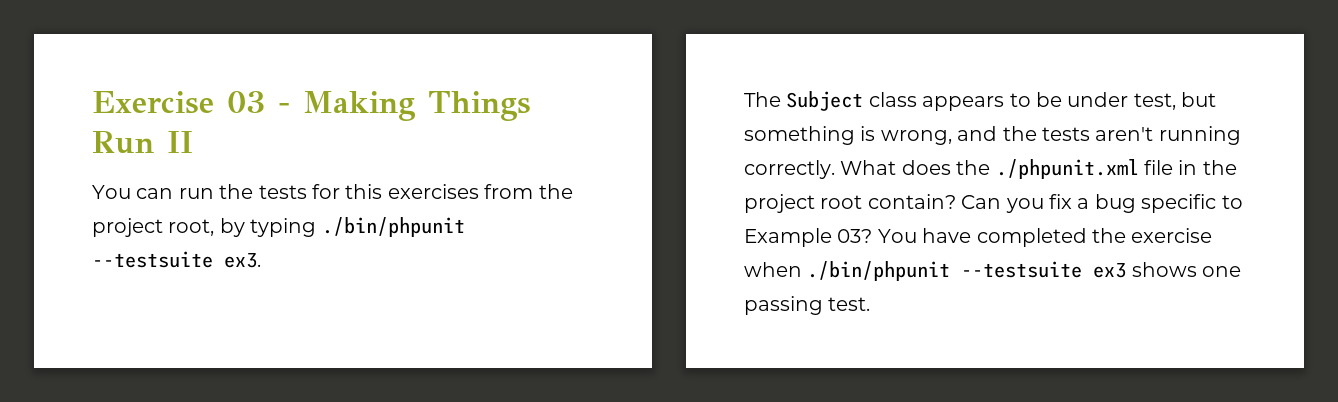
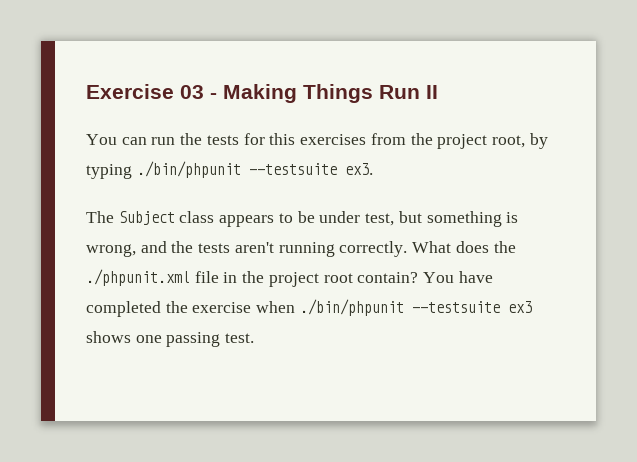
- Can you fix a bug specific to Example 03?

